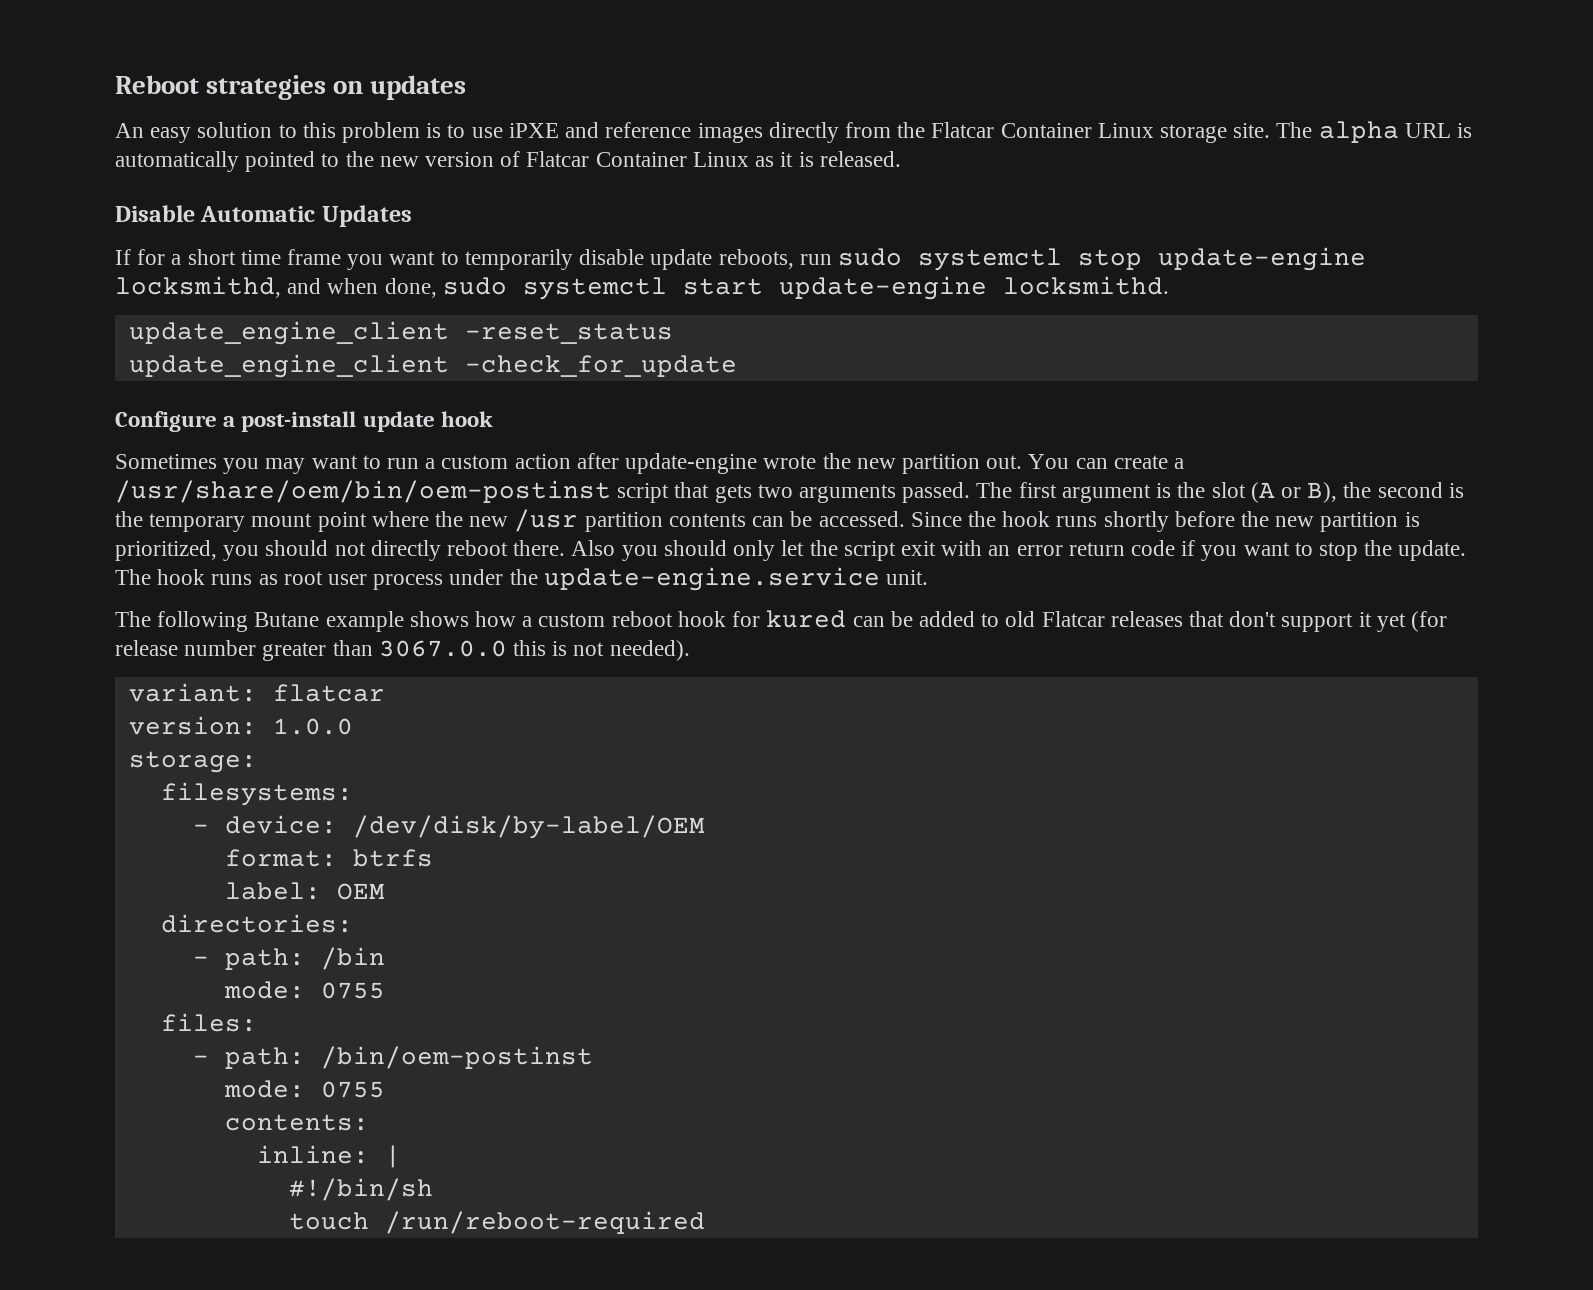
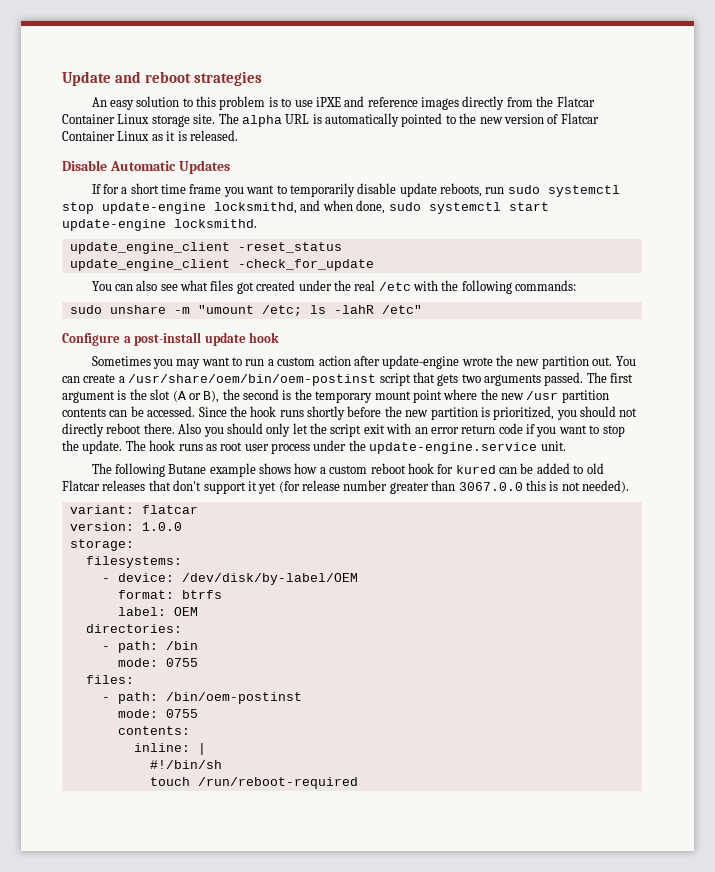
- Reboot strategies on updates
+ Update and reboot strategies
+ You can also see what files got created under the real /etc with the following commands:
+ sudo unshare -m "umount /etc; ls -lahR /etc"

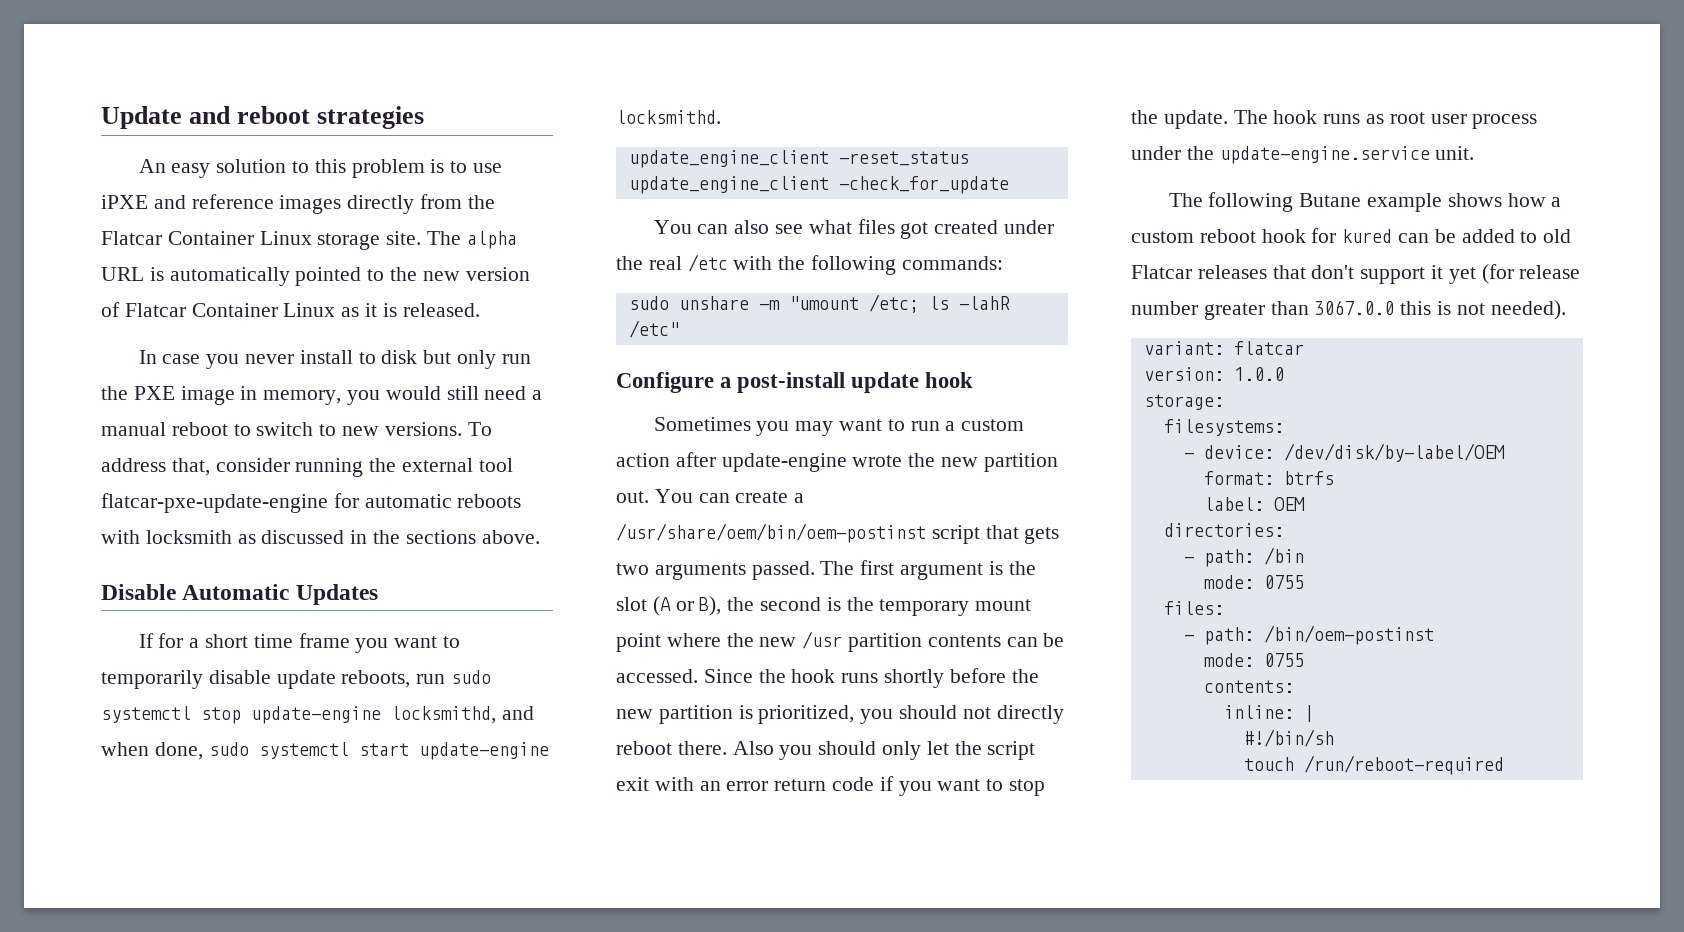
+ In case you never install to disk but only run the PXE image in memory, you would still need a manual reboot to switch to new versions. To address that, consider running the external tool flatcar-pxe-update-engine for automatic reboots with locksmith as discussed in the sections above.

